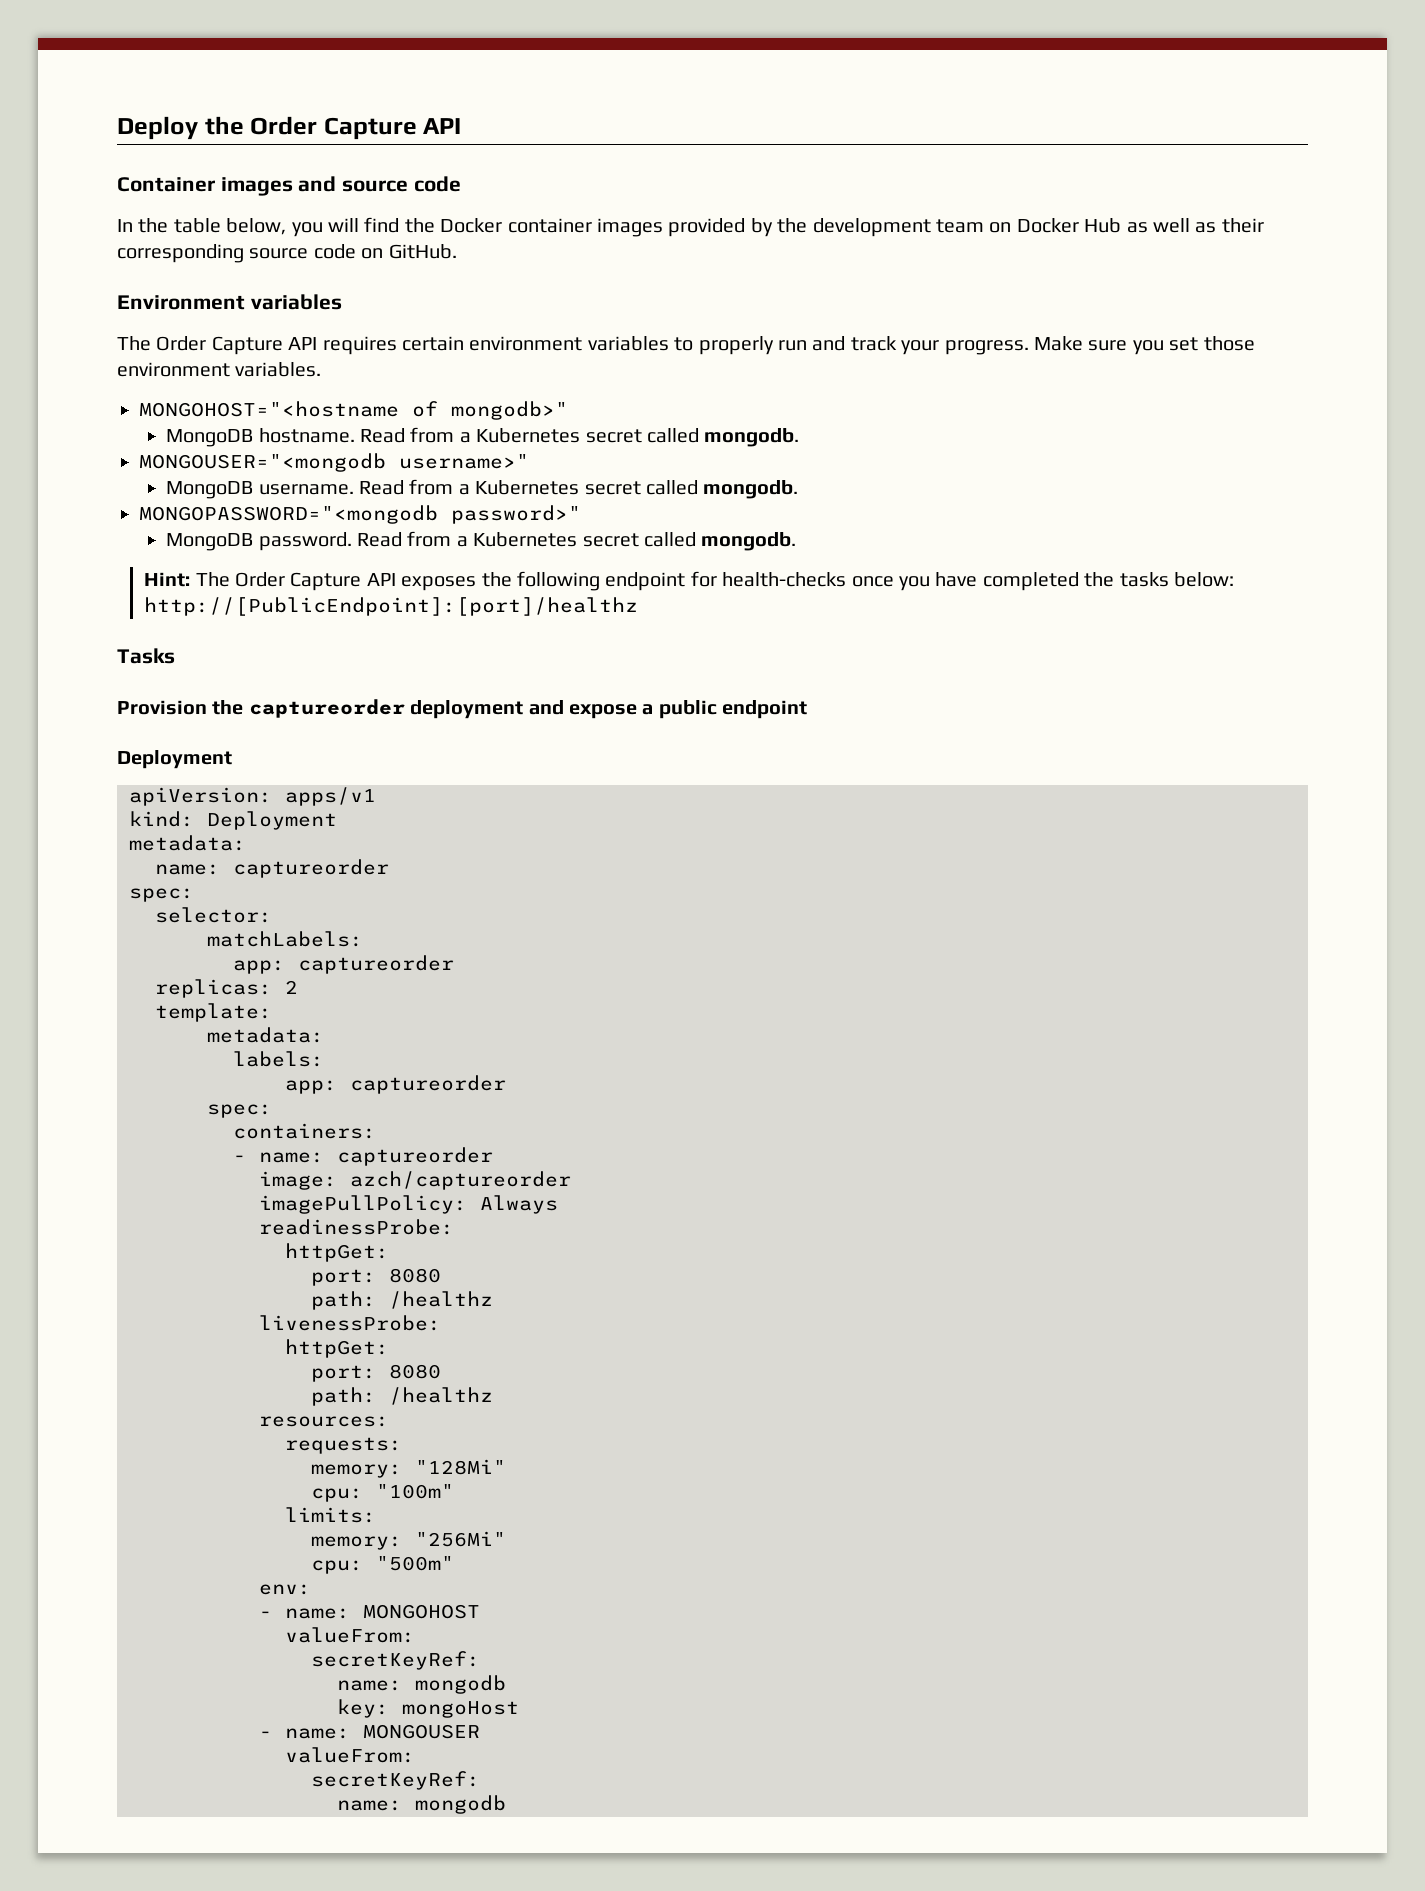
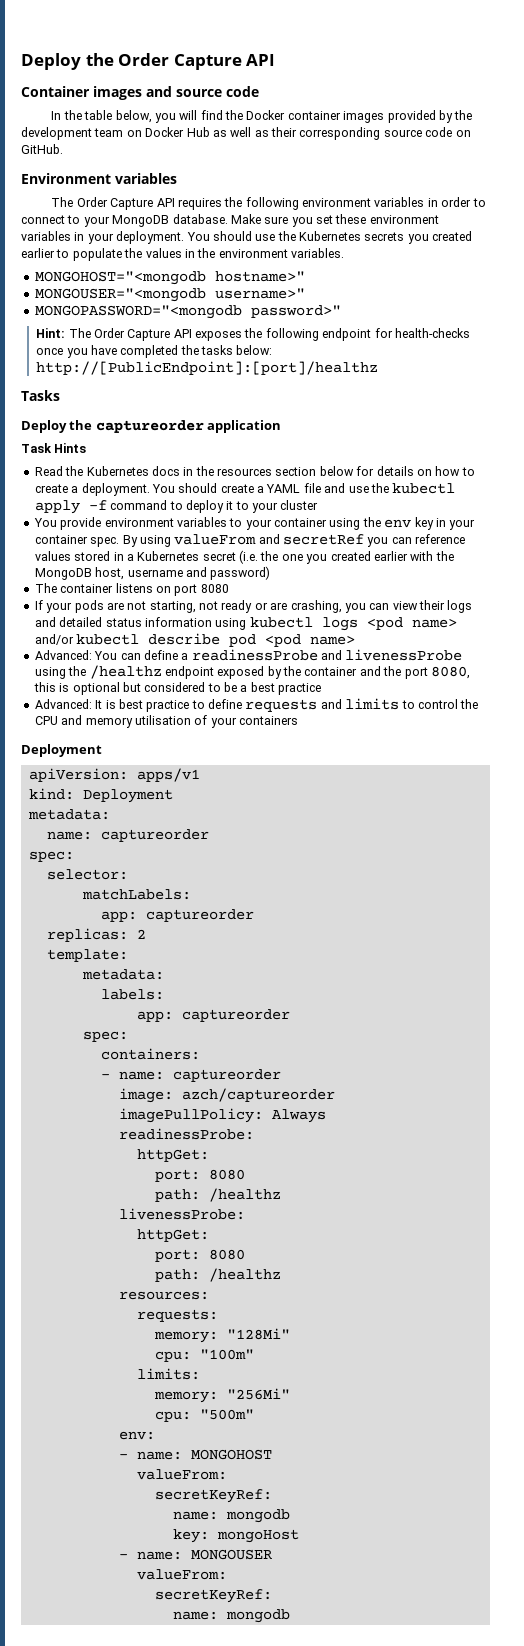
- The Order Capture API requires certain environment variables to properly run and track your progress. Make sure you set those environment variables.
- MONGOHOST="<hostname of mongodb>"
- MongoDB hostname. Read from a Kubernetes secret called mongodb.
+ The Order Capture API requires the following environment variables in order to connect to your MongoDB database. Make sure you set these environment variables in your deployment. You should use the Kubernetes secrets you created earlier to populate the values in the environment variables.
+ MONGOHOST="<mongodb hostname>"
  MONGOUSER="<mongodb username>"
- MongoDB username. Read from a Kubernetes secret called mongodb.
  MONGOPASSWORD="<mongodb password>"
- MongoDB password. Read from a Kubernetes secret called mongodb.
- Provision the captureorder deployment and expose a public endpoint
+ Deploy the captureorder application
+ Task Hints
+ Read the Kubernetes docs in the resources section below for details on how to create a deployment. You should create a YAML file and use the kubectl apply -f command to deploy it to your cluster
+ You provide environment variables to your container using the env key in your container spec. By using valueFrom and secretRef you can reference values stored in a Kubernetes secret (i.e. the one you created earlier with the MongoDB host, username and password)
+ The container listens on port 8080
+ If your pods are not starting, not ready or are crashing, you can view their logs and detailed status information using kubectl logs <pod name> and/or kubectl describe pod <pod name>
+ Advanced: You can define a readinessProbe and livenessProbe using the /healthz endpoint exposed by the container and the port 8080, this is optional but considered to be a best practice
+ Advanced: It is best practice to define requests and limits to control the CPU and memory utilisation of your containers

